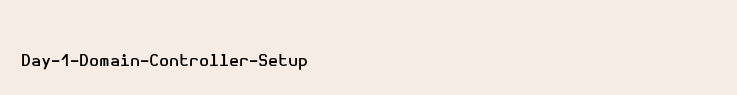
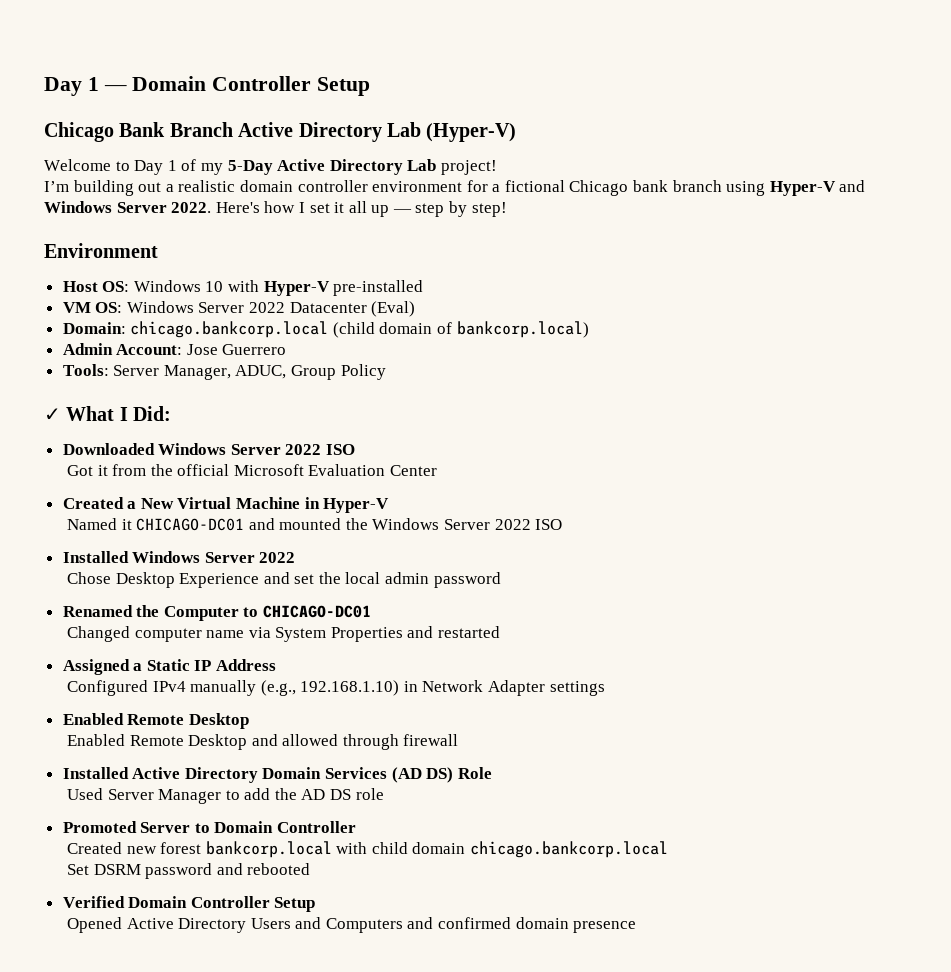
- Day-1-Domain-Controller-Setup
+ Day 1 — Domain Controller Setup
+ Chicago Bank Branch Active Directory Lab (Hyper-V)
+ Welcome to Day 1 of my 5-Day Active Directory Lab project!
+ I’m building out a realistic domain controller environment for a fictional Chicago bank branch using Hyper-V and Windows Server 2022. Here's how I set it all up — step by step!
+ Environment
+ Host OS: Windows 10 with Hyper-V pre-installed
+ VM OS: Windows Server 2022 Datacenter (Eval)
+ Domain: chicago.bankcorp.local (child domain of bankcorp.local)
+ Admin Account: Jose Guerrero
+ Tools: Server Manager, ADUC, Group Policy
+ ✓ What I Did:
+ Downloaded Windows Server 2022 ISO
+ Got it from the official Microsoft Evaluation Center
+ Created a New Virtual Machine in Hyper-V
+ Named it CHICAGO-DC01 and mounted the Windows Server 2022 ISO
+ Installed Windows Server 2022
+ Chose Desktop Experience and set the local admin password
+ Renamed the Computer to CHICAGO-DC01
+ Changed computer name via System Properties and restarted
+ Assigned a Static IP Address
+ Configured IPv4 manually (e.g., 192.168.1.10) in Network Adapter settings
+ Enabled Remote Desktop
+ Enabled Remote Desktop and allowed through firewall
+ Installed Active Directory Domain Services (AD DS) Role
+ Used Server Manager to add the AD DS role
+ Promoted Server to Domain Controller
+ Created new forest bankcorp.local with child domain chicago.bankcorp.local
+ Set DSRM password and rebooted
+ Verified Domain Controller Setup
+ Opened Active Directory Users and Computers and confirmed domain presence

